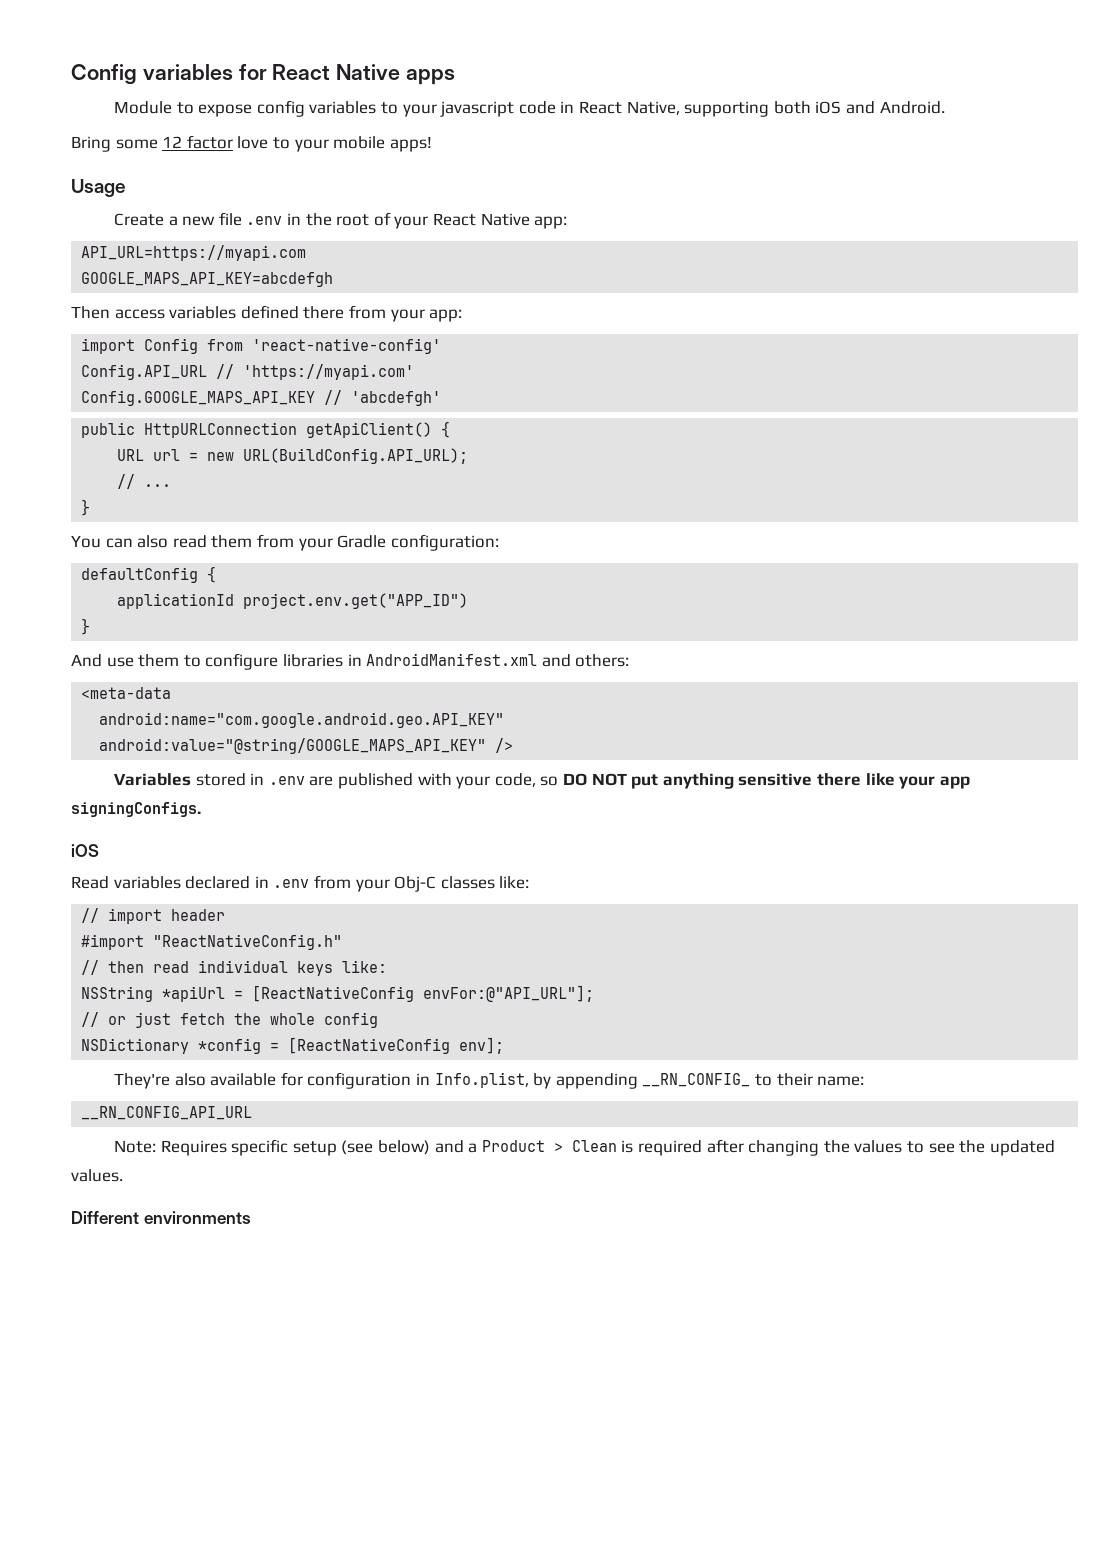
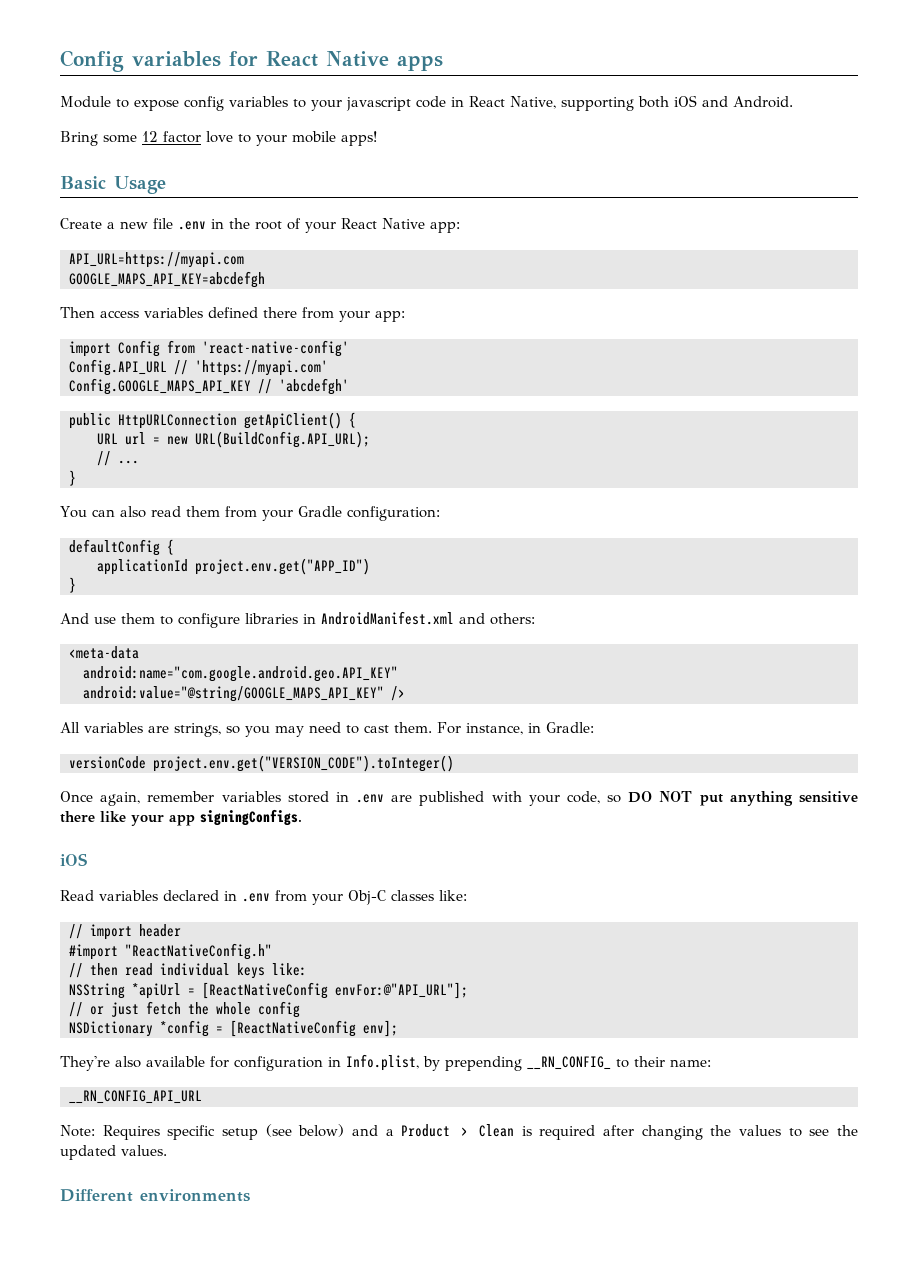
- Usage
+ Basic Usage
- Variables stored in .env are published with your code, so DO NOT put anything sensitive there like your app signingConfigs.
+ All variables are strings, so you may need to cast them. For instance, in Gradle:
+ versionCode project.env.get("VERSION_CODE").toInteger()
+ Once again, remember variables stored in .env are published with your code, so DO NOT put anything sensitive there like your app signingConfigs.
- They're also available for configuration in Info.plist, by appending __RN_CONFIG_ to their name:
+ They're also available for configuration in Info.plist, by prepending __RN_CONFIG_ to their name:

